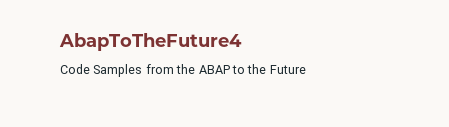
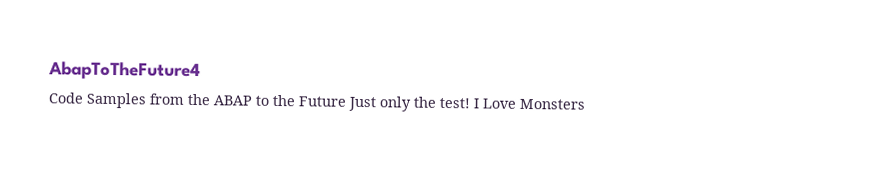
- Code Samples from the ABAP to the Future
+ Code Samples from the ABAP to the Future Just only the test! I Love Monsters

